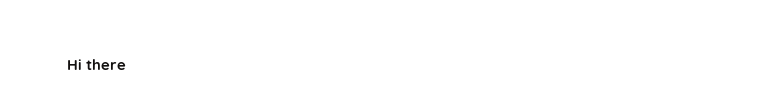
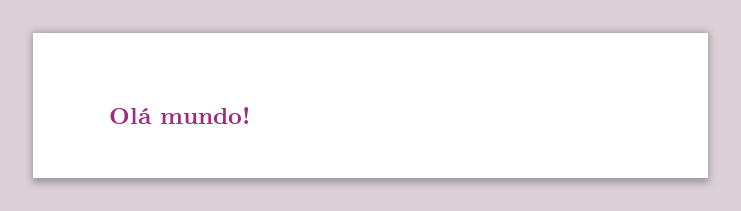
- Hi there
+ Olá mundo!

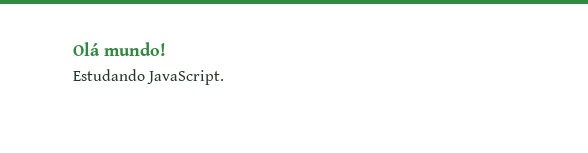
+ Estudando JavaScript.

